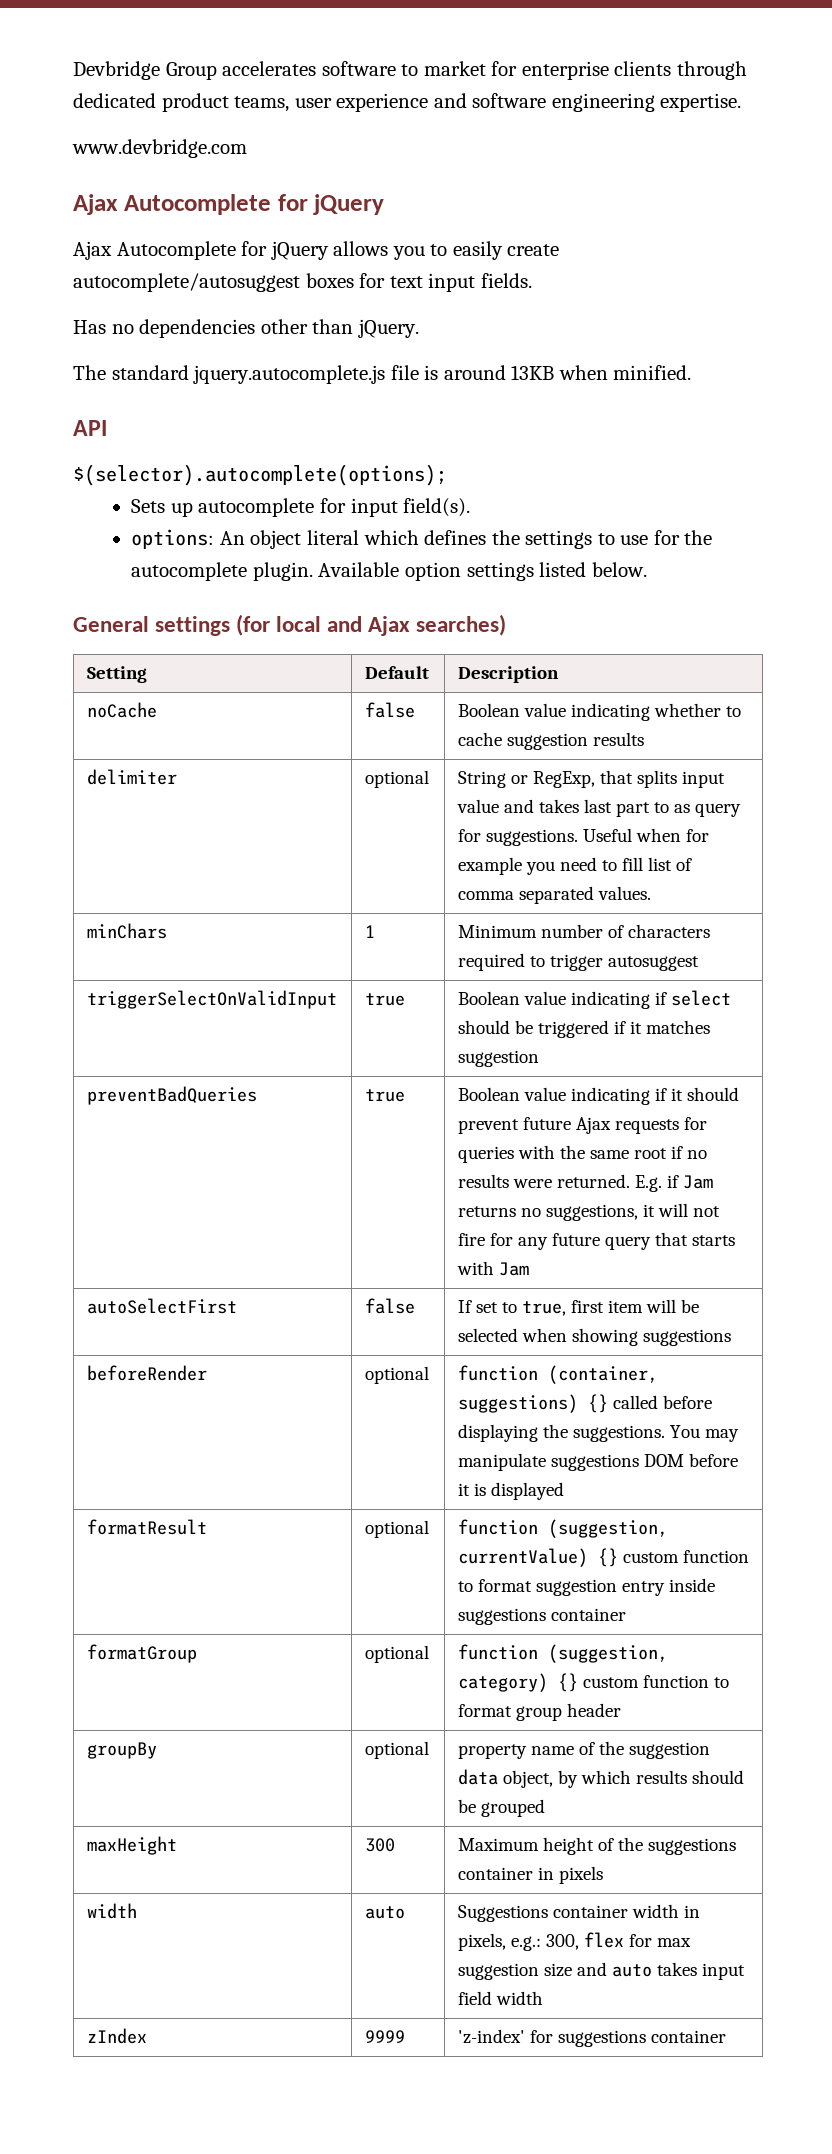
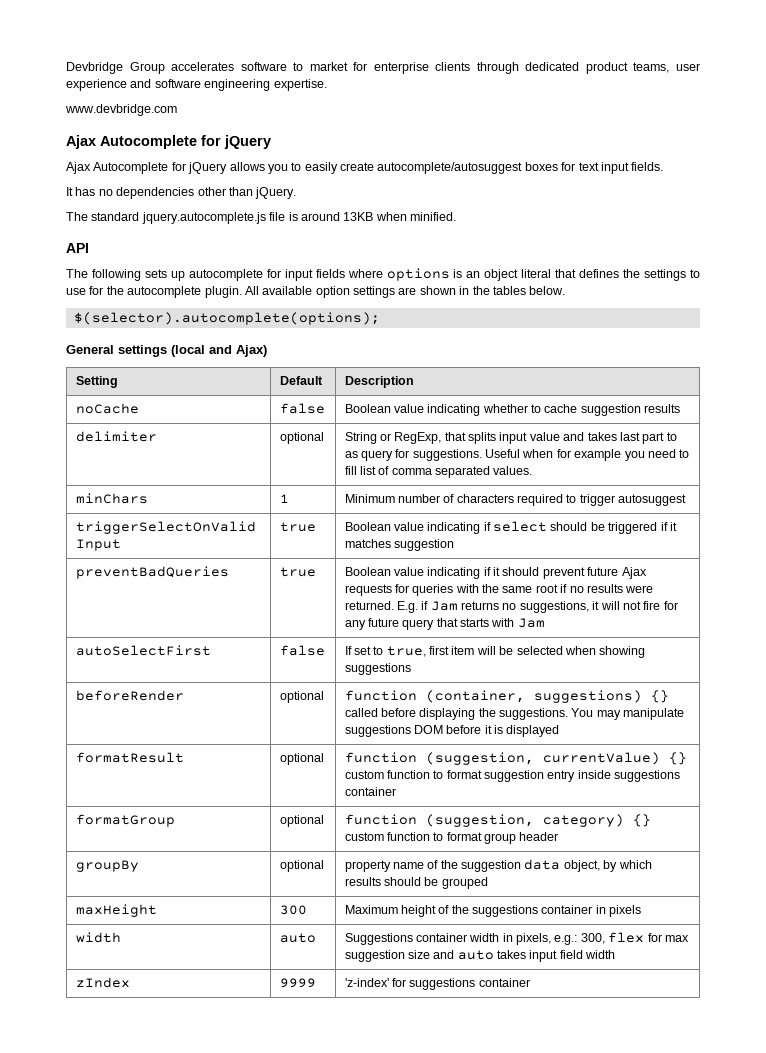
- Has no dependencies other than jQuery.
+ It has no dependencies other than jQuery.
- $(selector).autocomplete(options);
- Sets up autocomplete for input field(s).
- options: An object literal which defines the settings to use for the autocomplete plugin.
+ The following sets up autocomplete for input fields where options is an object literal that defines the settings to use for the autocomplete plugin.
- Available option settings listed below.
+ All available option settings are shown in the tables below.
+ $(selector).autocomplete(options);
- General settings (for local and Ajax searches)
+ General settings (local and Ajax)

